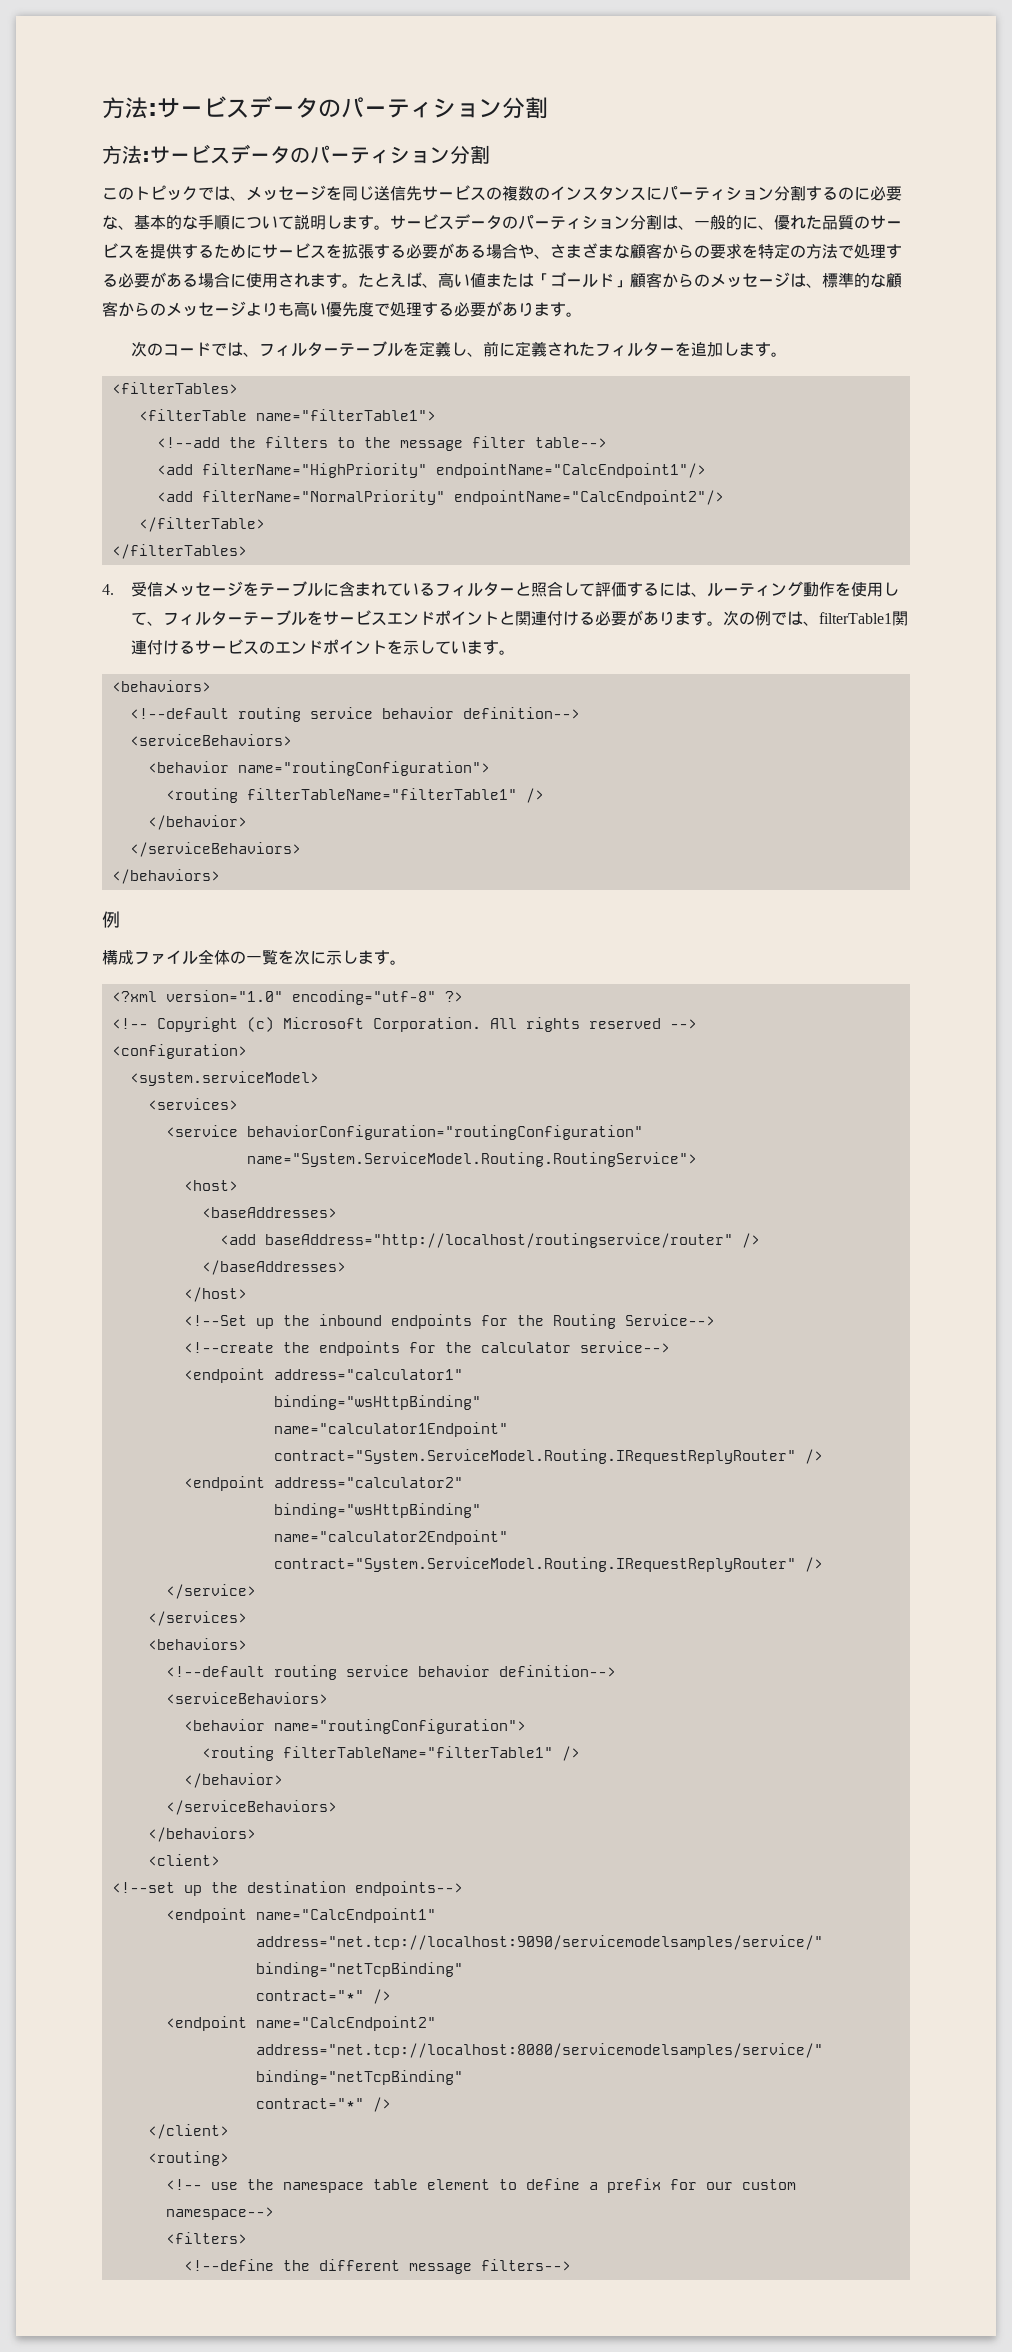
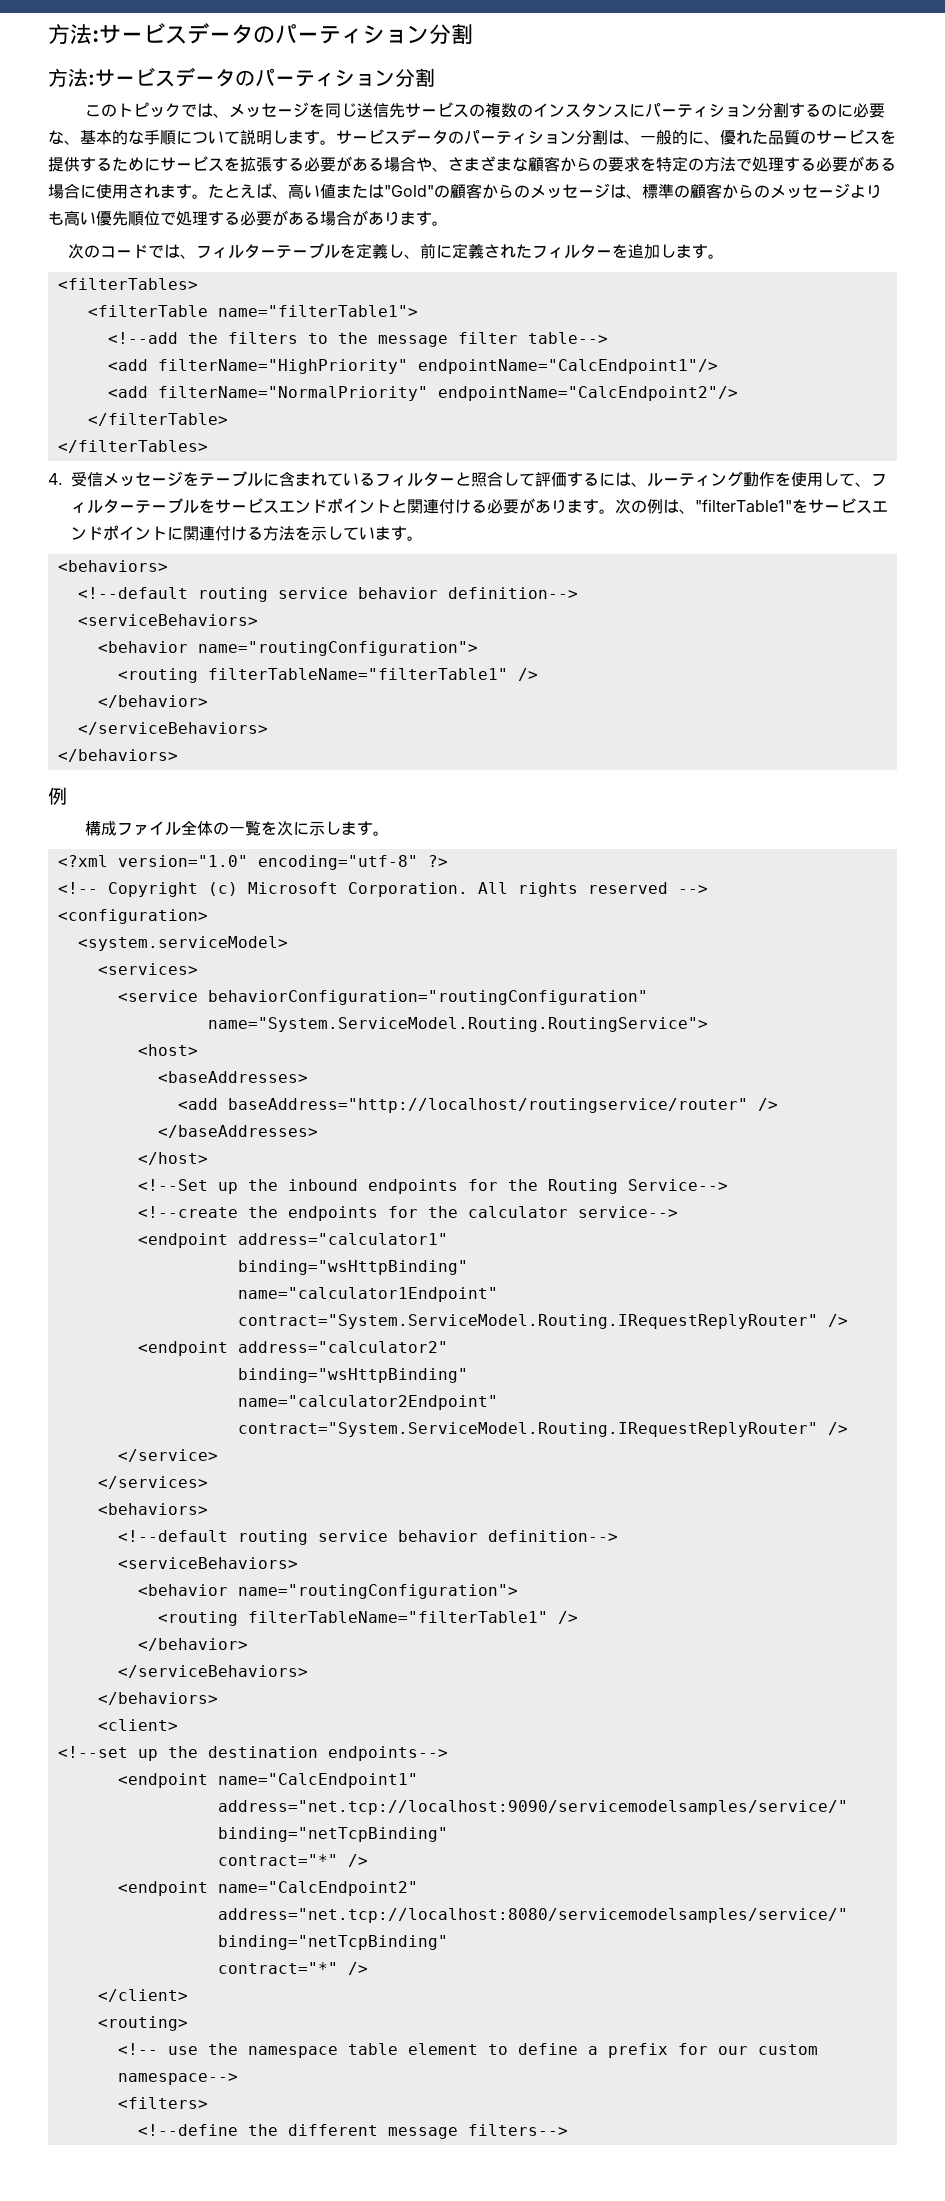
- たとえば、高い値または「ゴールド」顧客からのメッセージは、標準的な顧客からのメッセージよりも高い優先度で処理する必要があります。
+ たとえば、高い値または"Gold"の顧客からのメッセージは、標準の顧客からのメッセージよりも高い優先順位で処理する必要がある場合があります。
- 次の例では、filterTable1関連付けるサービスのエンドポイントを示しています。
+ 次の例は、"filterTable1"をサービスエンドポイントに関連付ける方法を示しています。

